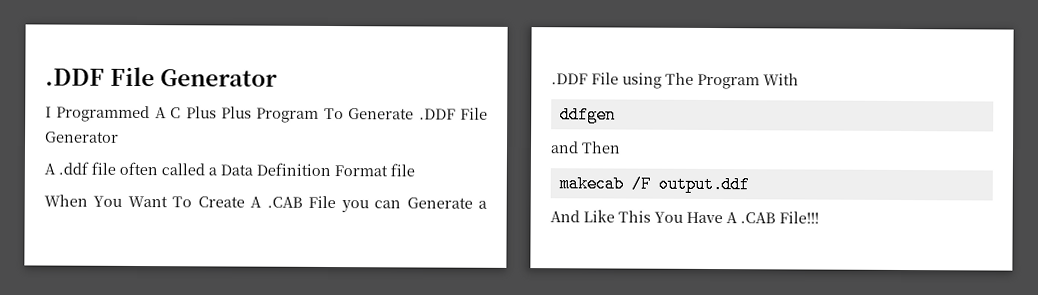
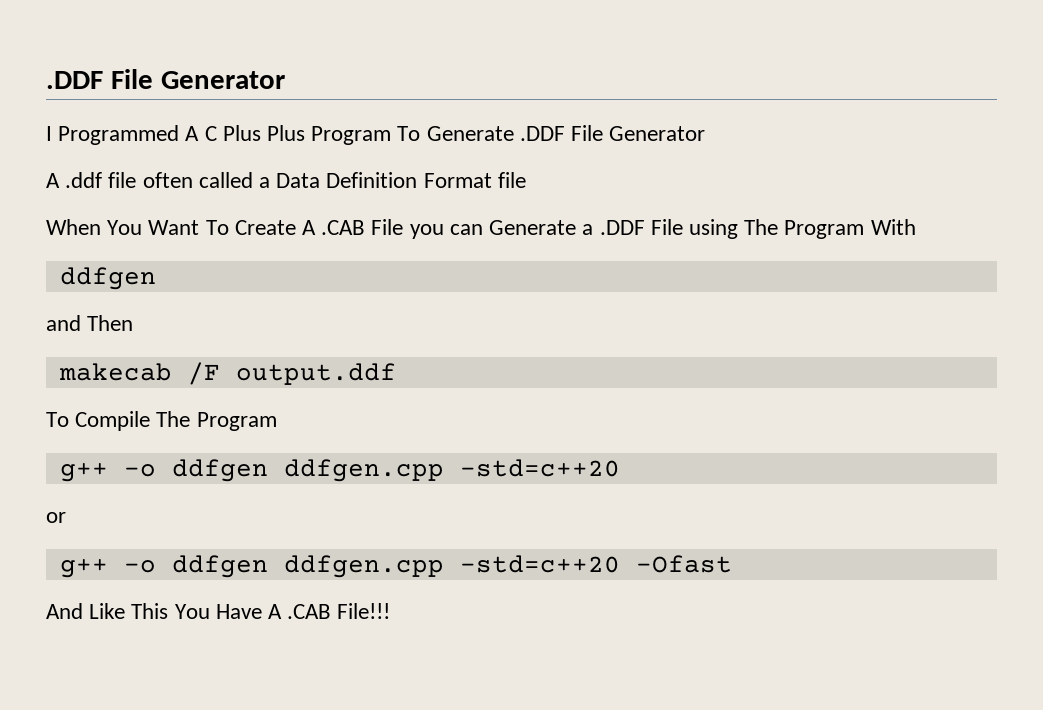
+ To Compile The Program
+ g++ -o ddfgen ddfgen.cpp -std=c++20
+ or
+ g++ -o ddfgen ddfgen.cpp -std=c++20 -Ofast

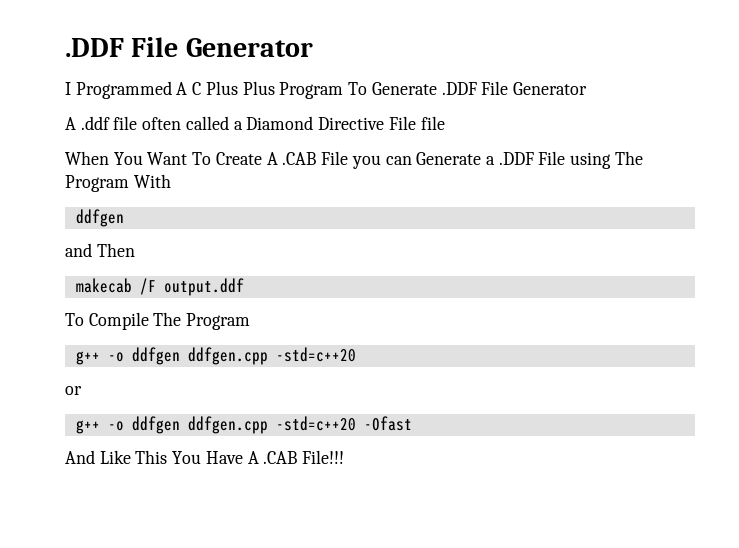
- A .ddf file often called a Data Definition Format file
+ A .ddf file often called a Diamond Directive File file

